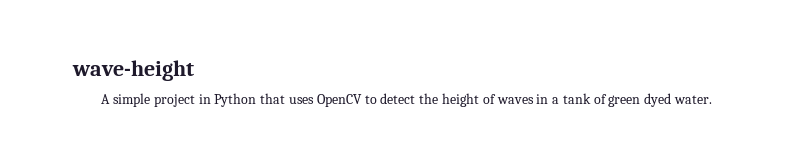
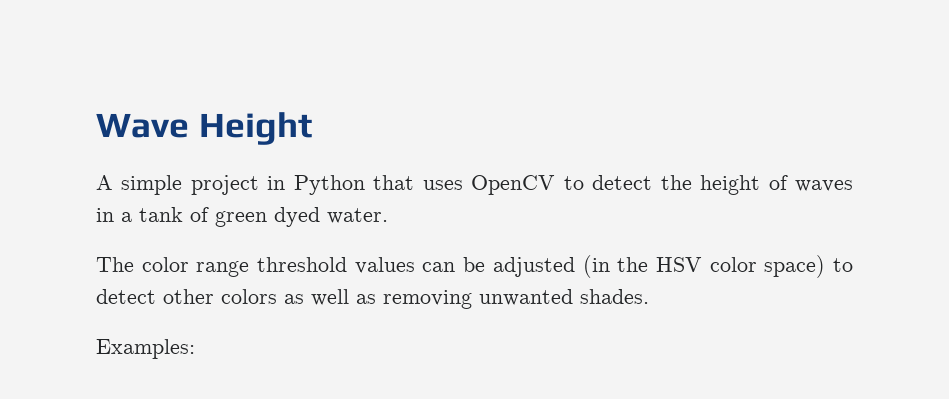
- wave-height
+ Wave Height
+ The color range threshold values can be adjusted (in the HSV color space) to detect other colors as well as removing unwanted shades.
+ Examples:

